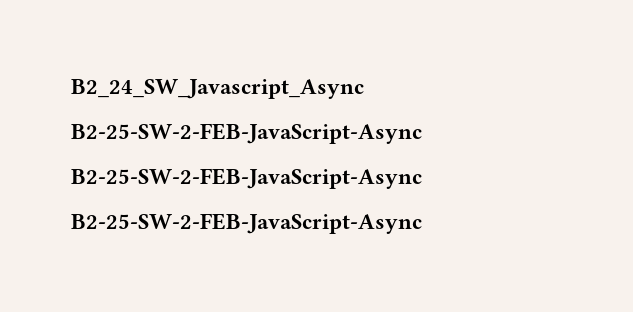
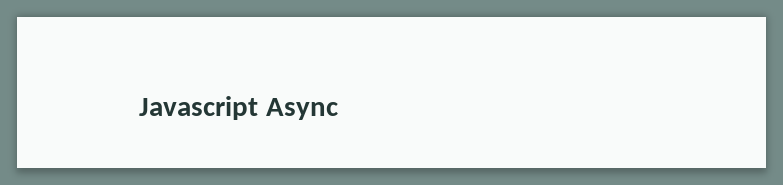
- B2_24_SW_Javascript_Async
- B2-25-SW-2-FEB-JavaScript-Async
- B2-25-SW-2-FEB-JavaScript-Async
- B2-25-SW-2-FEB-JavaScript-Async
+ Javascript Async

